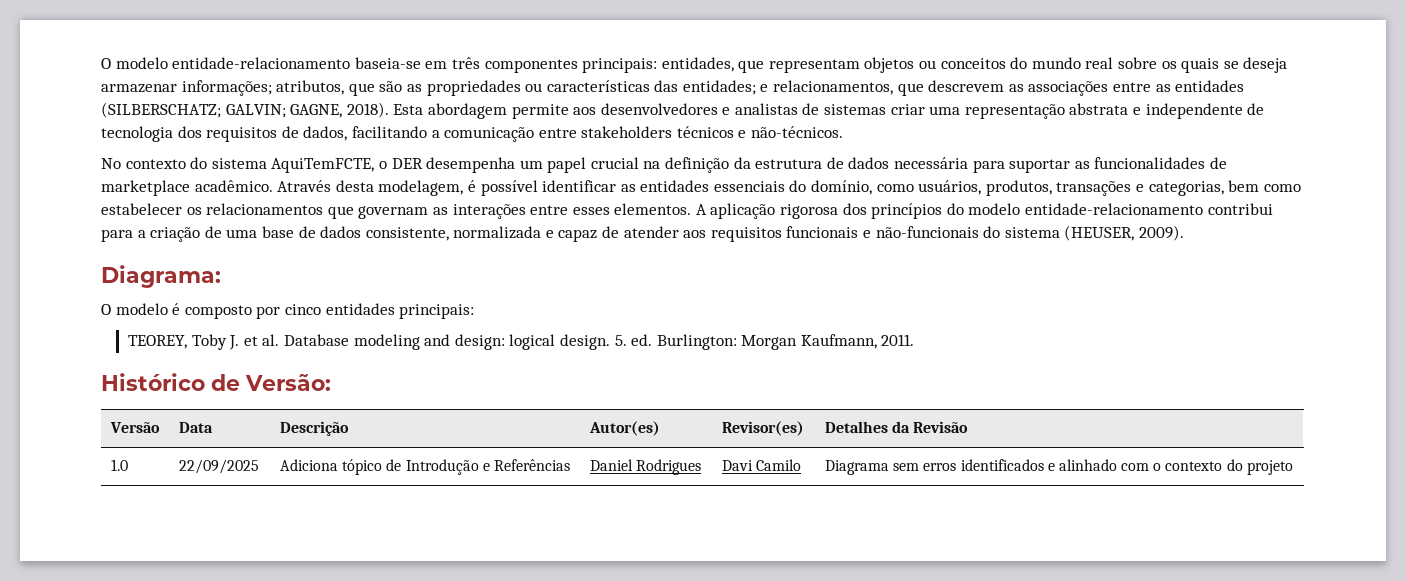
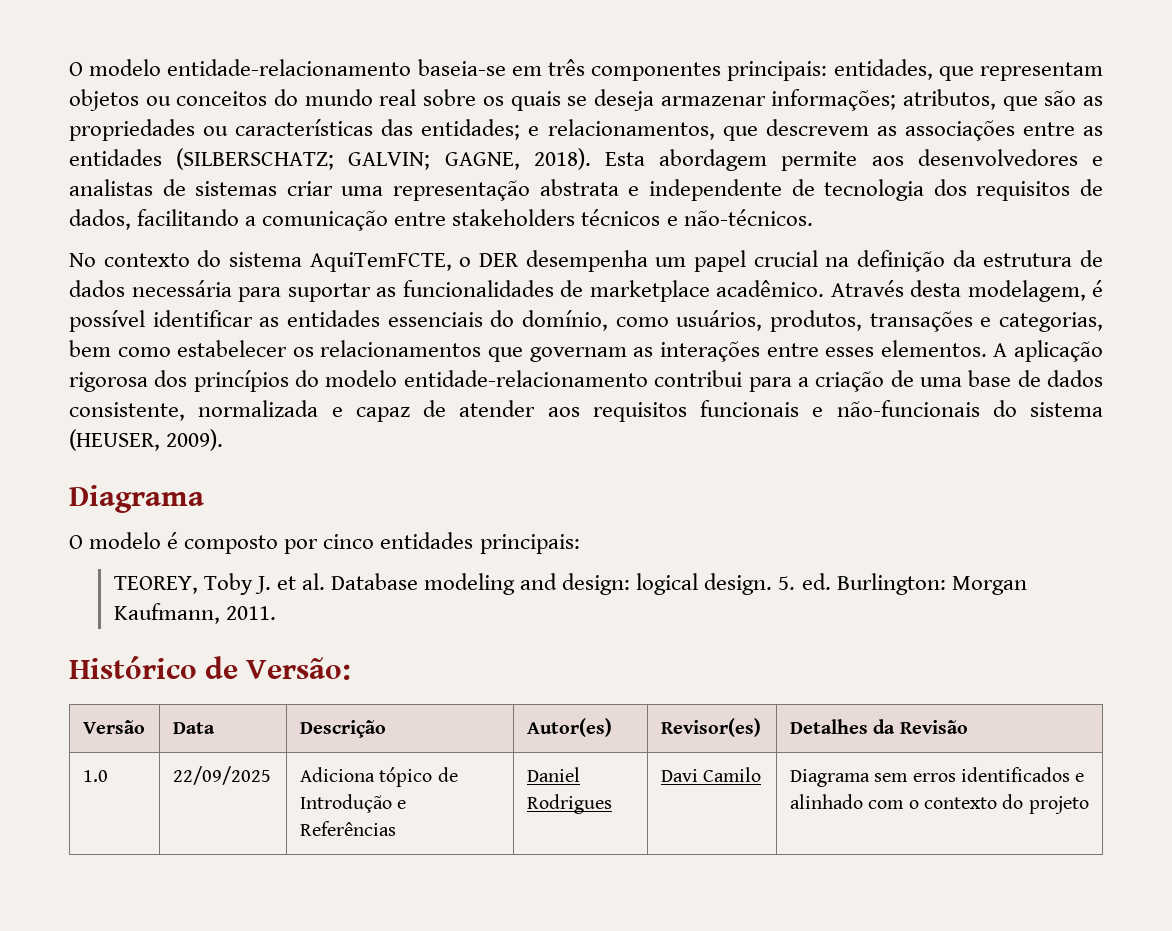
  A aplicação rigorosa dos princípios do modelo entidade-relacionamento contribui para a criação de uma base de dados consistente, normalizada e capaz de atender aos requisitos funcionais e não-funcionais do sistema (HEUSER, 2009).
- Diagrama:
+ Diagrama

